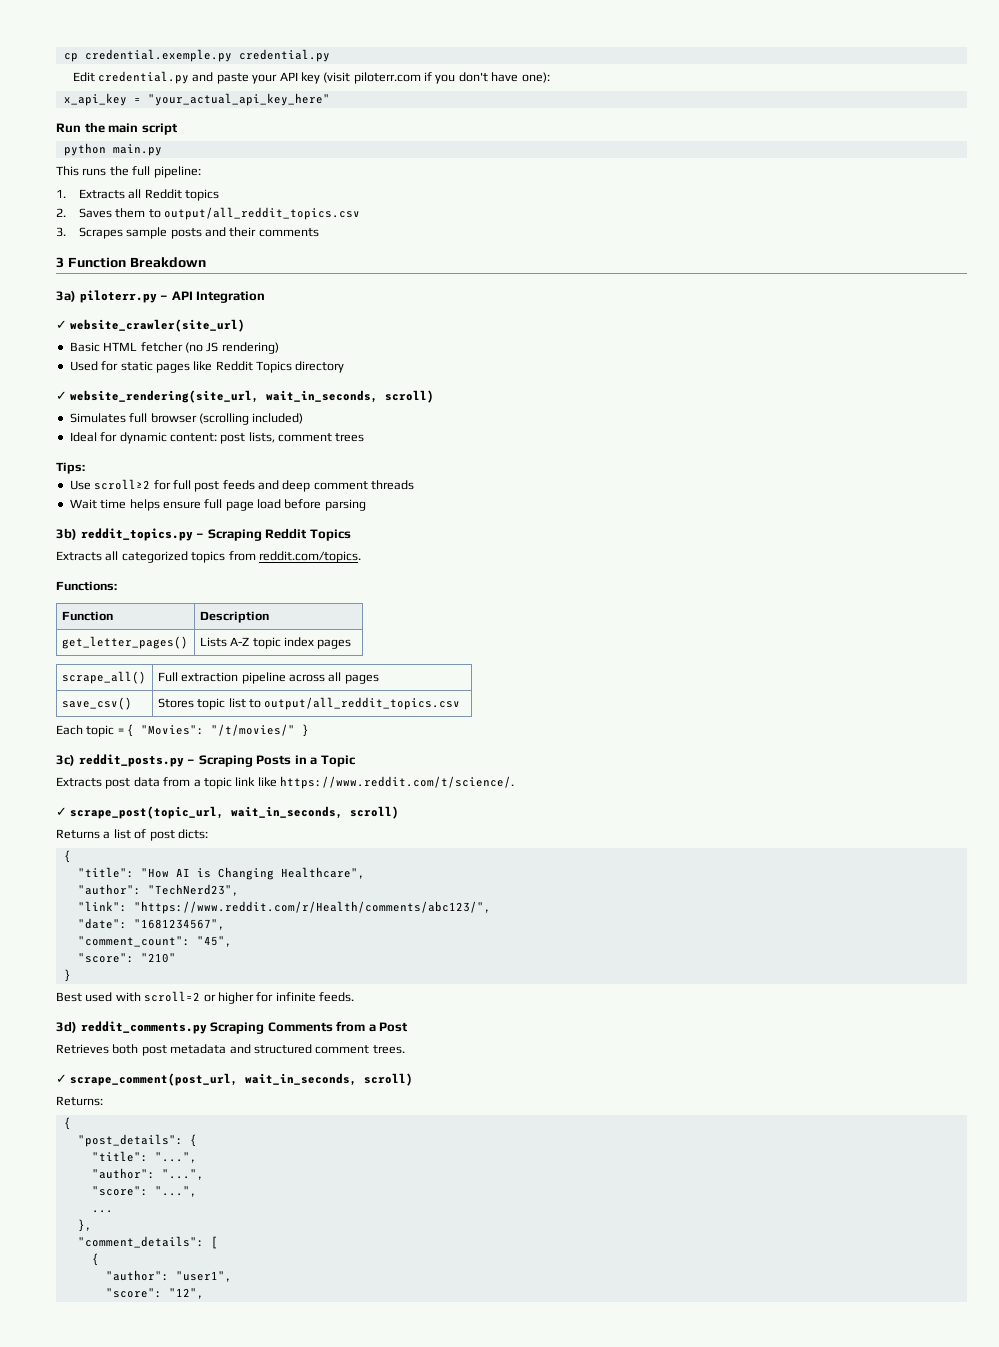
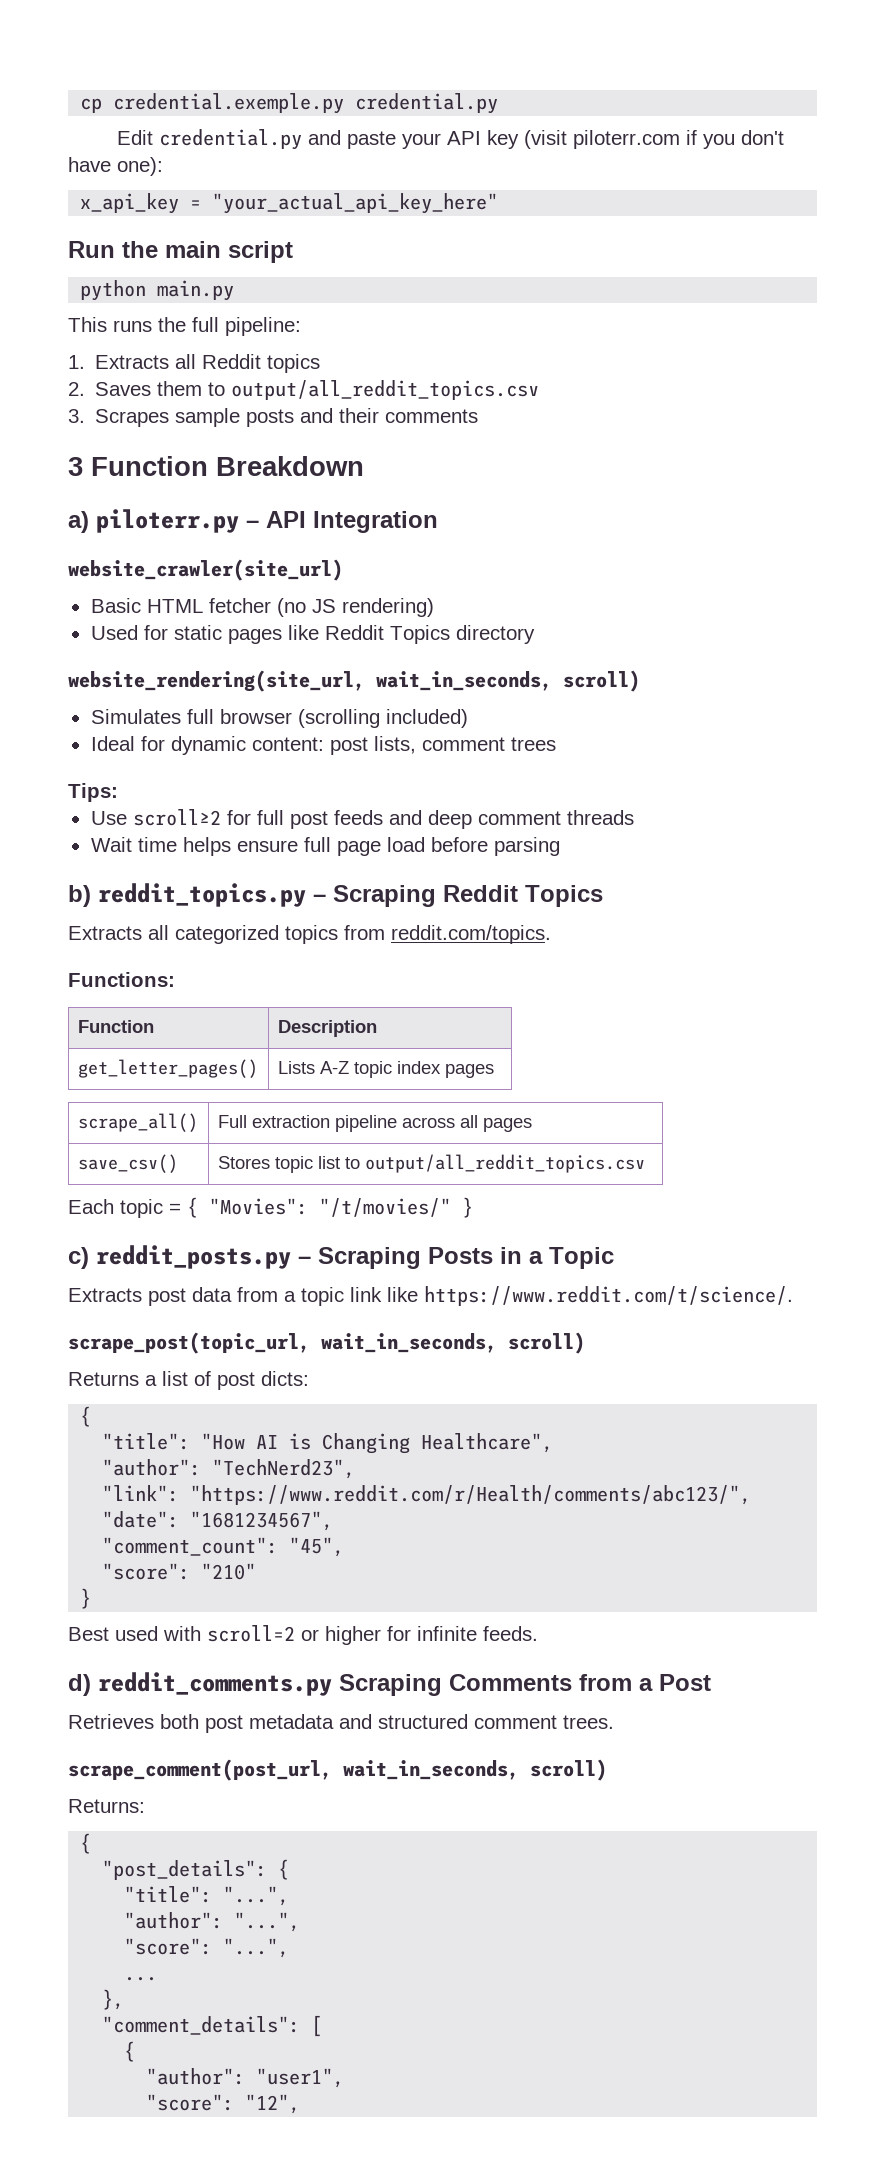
- 3a) piloterr.py – API Integration
+ a) piloterr.py – API Integration
- ✓ website_crawler(site_url)
+ website_crawler(site_url)
- ✓ website_rendering(site_url, wait_in_seconds, scroll)
+ website_rendering(site_url, wait_in_seconds, scroll)
- 3b) reddit_topics.py – Scraping Reddit Topics
+ b) reddit_topics.py – Scraping Reddit Topics
- 3c) reddit_posts.py – Scraping Posts in a Topic
+ c) reddit_posts.py – Scraping Posts in a Topic
- ✓ scrape_post(topic_url, wait_in_seconds, scroll)
+ scrape_post(topic_url, wait_in_seconds, scroll)
- 3d) reddit_comments.py Scraping Comments from a Post
+ d) reddit_comments.py Scraping Comments from a Post
- ✓ scrape_comment(post_url, wait_in_seconds, scroll)
+ scrape_comment(post_url, wait_in_seconds, scroll)

